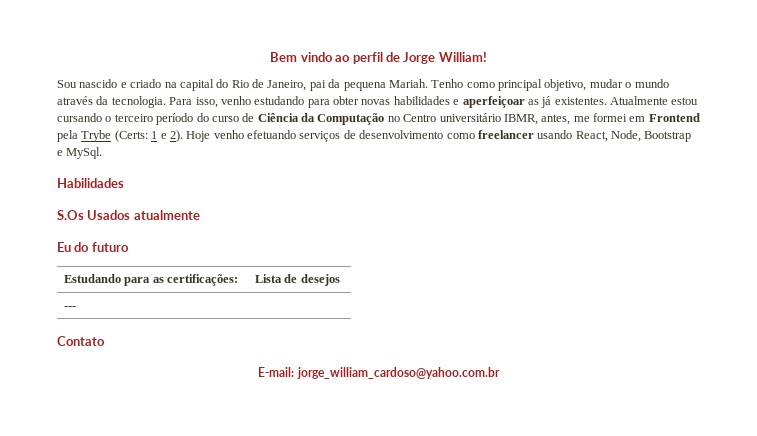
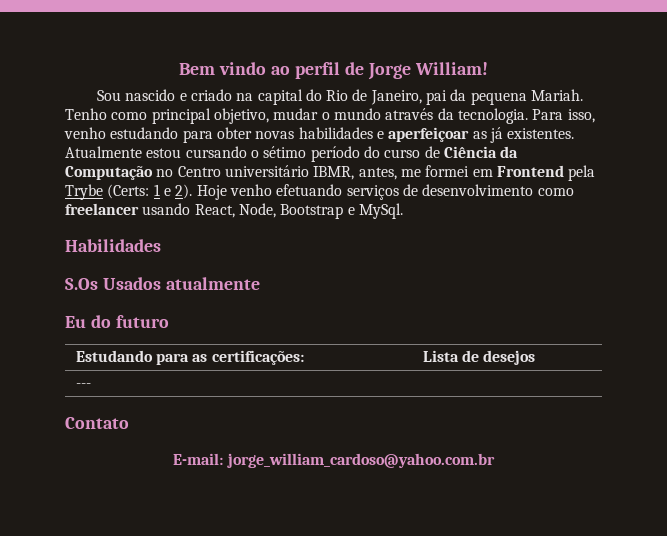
- Atualmente estou cursando o terceiro período do curso de Ciência da Computação no Centro universitário IBMR, antes, me formei em Frontend pela Trybe (Certs: 1 e 2).
+ Atualmente estou cursando o sétimo período do curso de Ciência da Computação no Centro universitário IBMR, antes, me formei em Frontend pela Trybe (Certs: 1 e 2).

